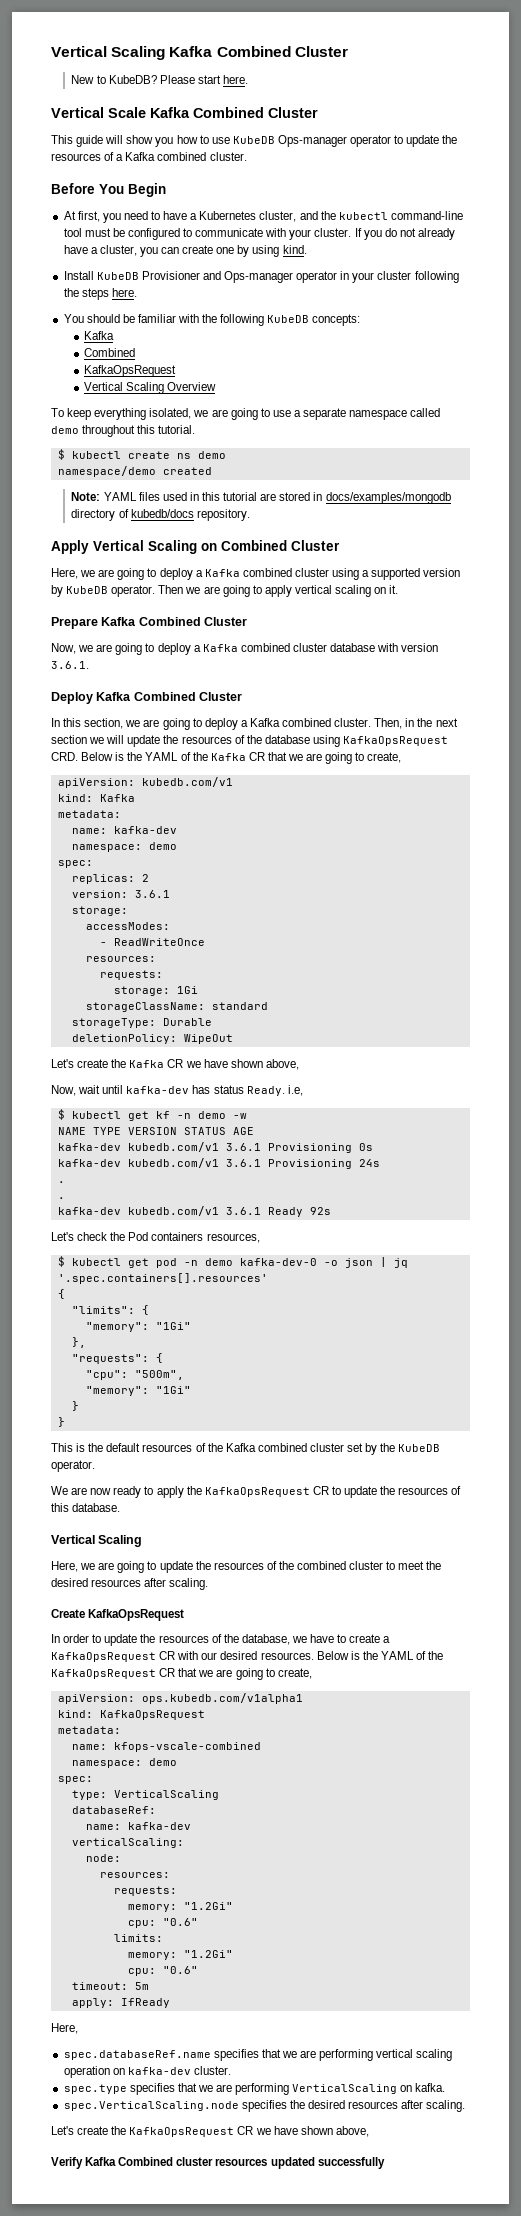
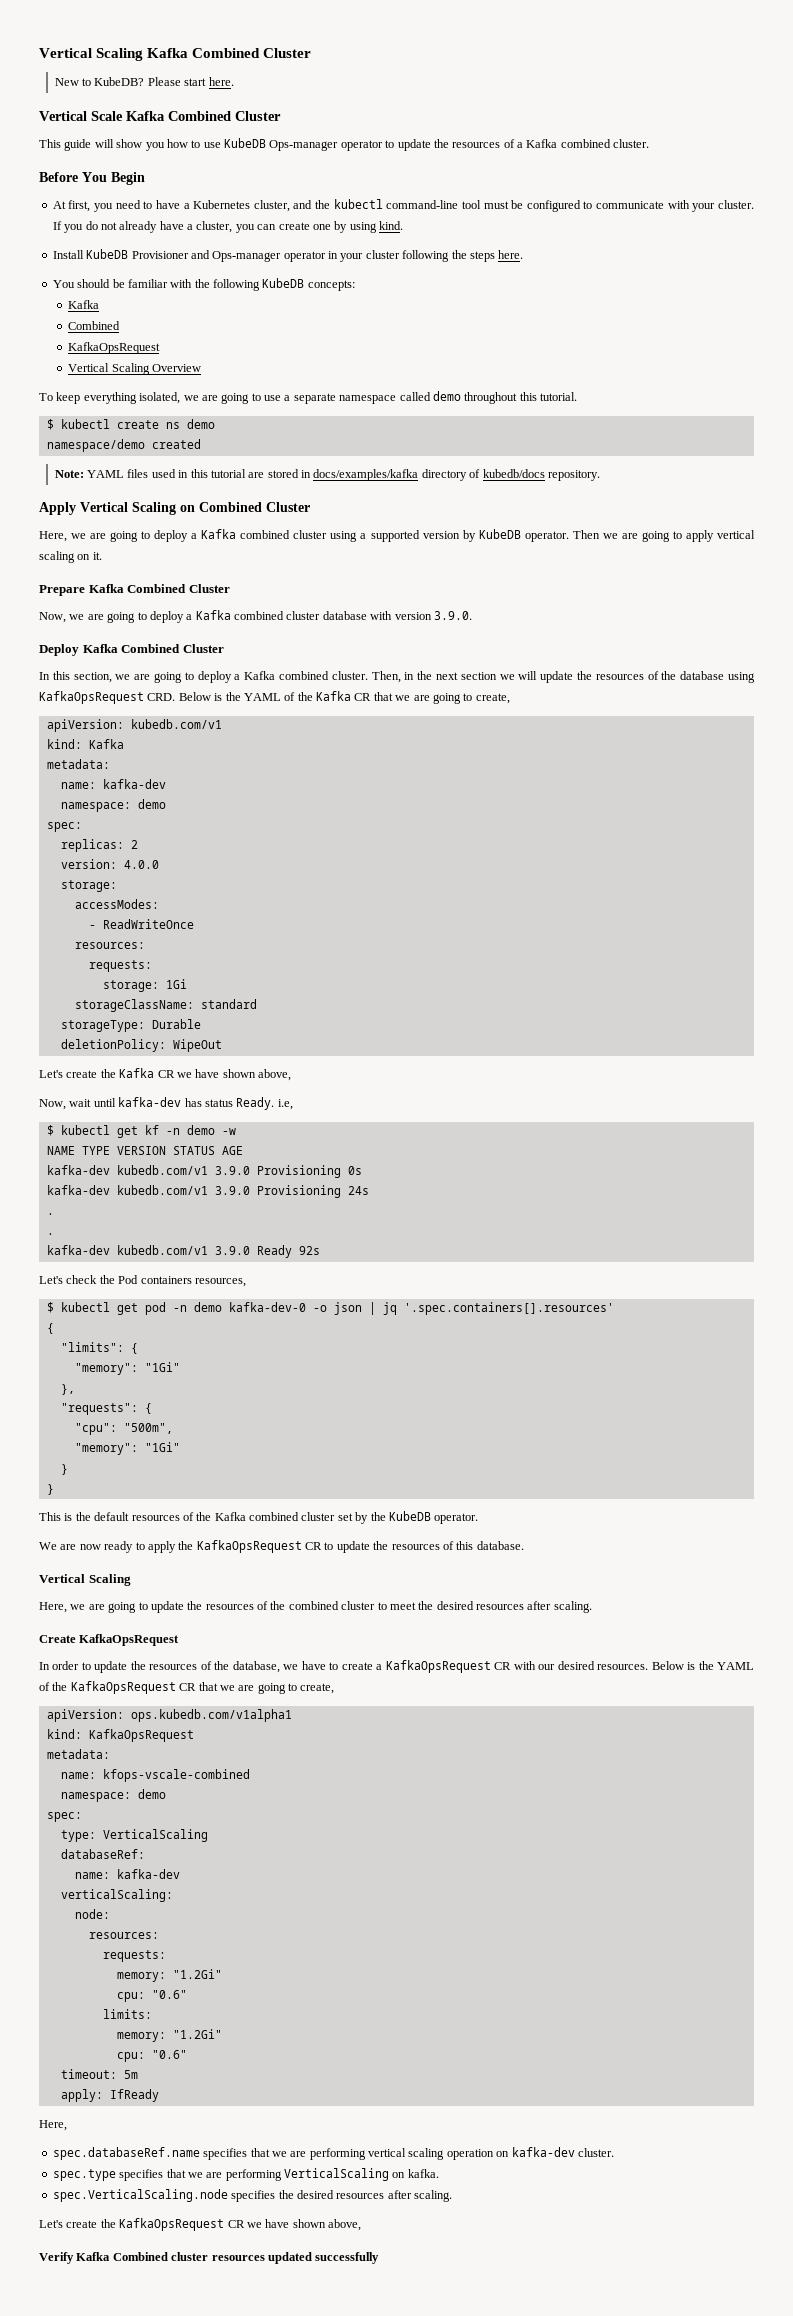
- Note: YAML files used in this tutorial are stored in docs/examples/mongodb directory of kubedb/docs repository.
+ Note: YAML files used in this tutorial are stored in docs/examples/kafka directory of kubedb/docs repository.
- Now, we are going to deploy a Kafka combined cluster database with version 3.6.1.
+ Now, we are going to deploy a Kafka combined cluster database with version 3.9.0.
- version: 3.6.1
+ version: 4.0.0
- kafka-dev kubedb.com/v1 3.6.1 Provisioning 0s
+ kafka-dev kubedb.com/v1 3.9.0 Provisioning 0s
- kafka-dev kubedb.com/v1 3.6.1 Provisioning 24s
+ kafka-dev kubedb.com/v1 3.9.0 Provisioning 24s
- kafka-dev kubedb.com/v1 3.6.1 Ready 92s
+ kafka-dev kubedb.com/v1 3.9.0 Ready 92s

